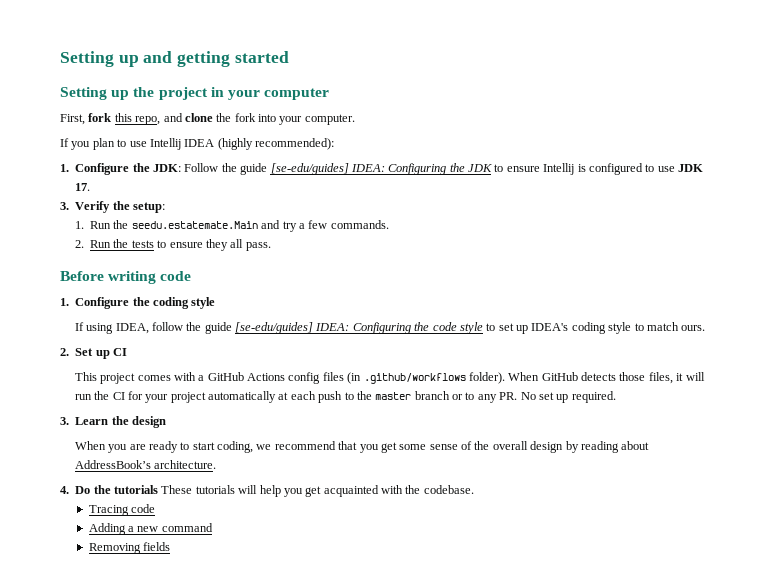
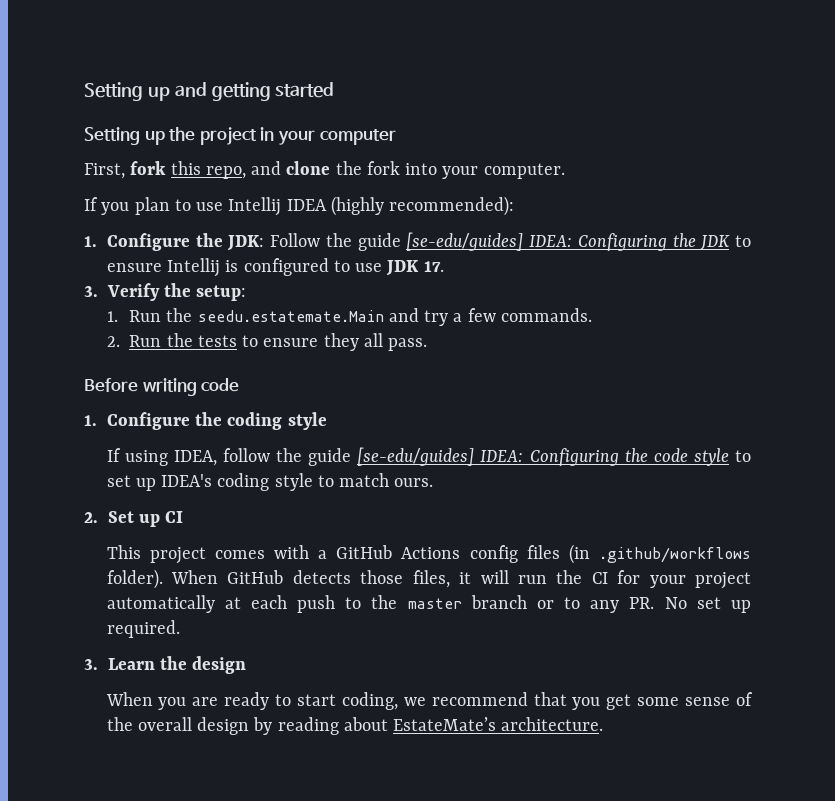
- When you are ready to start coding, we recommend that you get some sense of the overall design by reading about AddressBook’s architecture.
+ When you are ready to start coding, we recommend that you get some sense of the overall design by reading about EstateMate’s architecture.
- 4. Do the tutorials These tutorials will help you get acquainted with the codebase.
- Tracing code
- Adding a new command
- Removing fields

